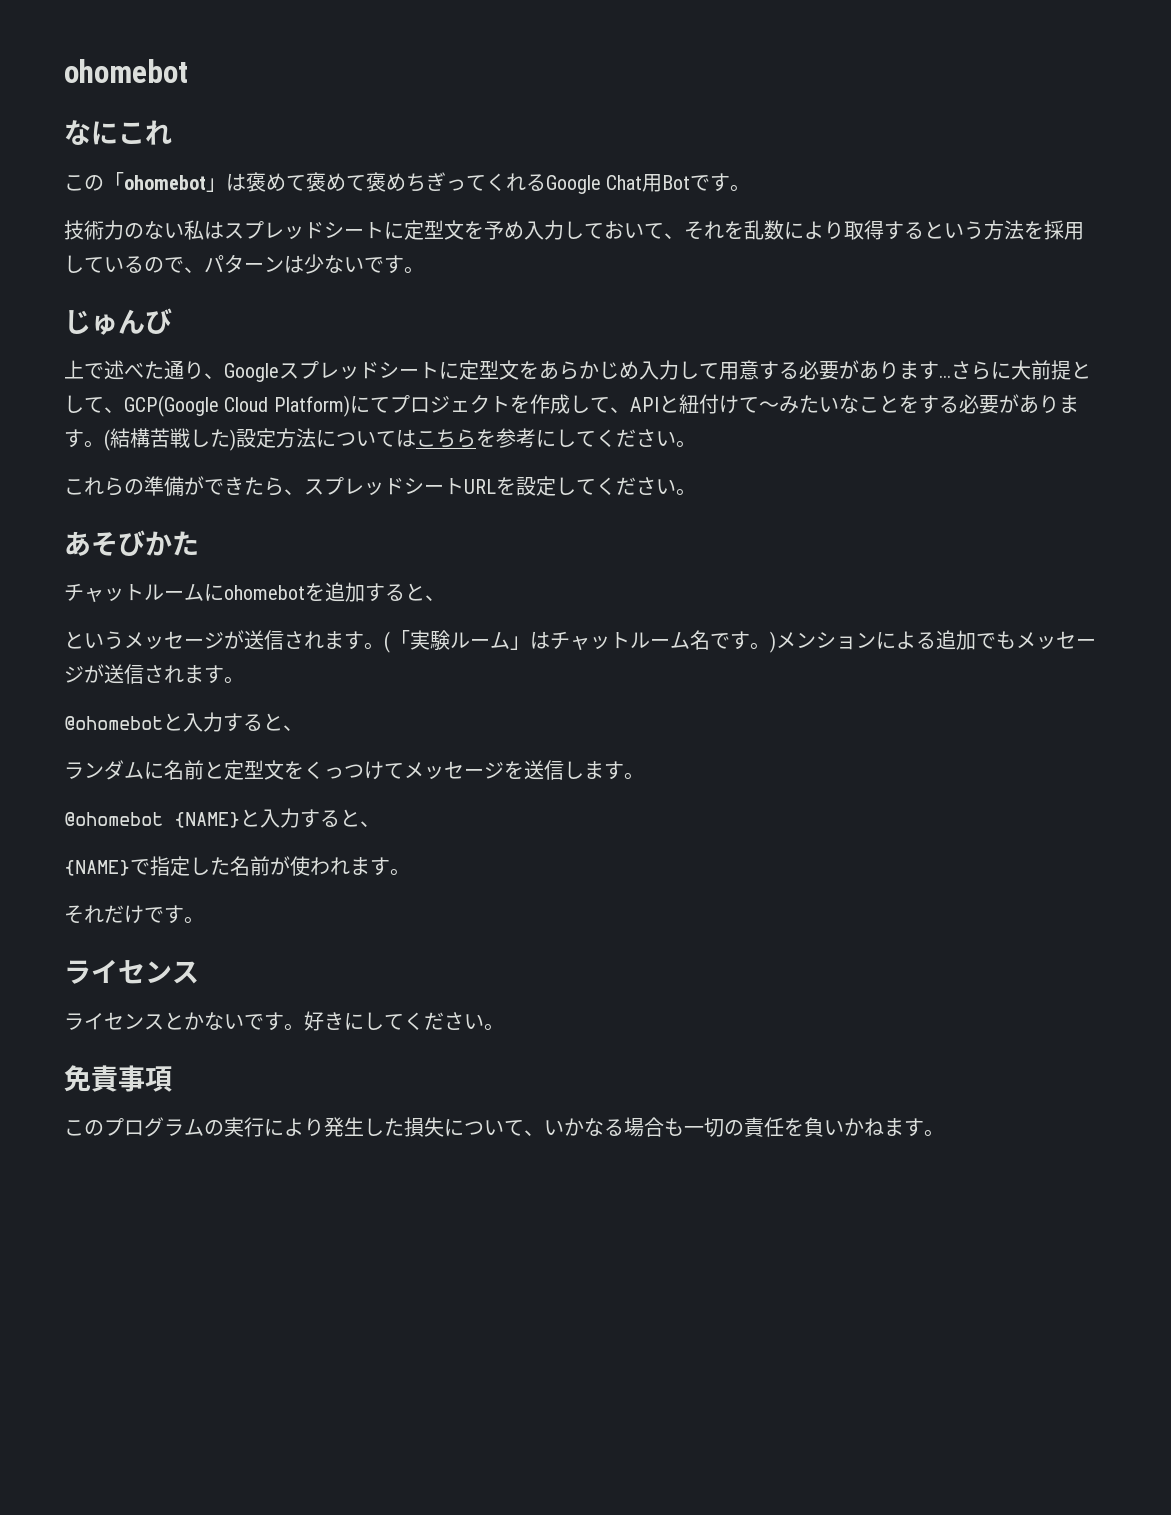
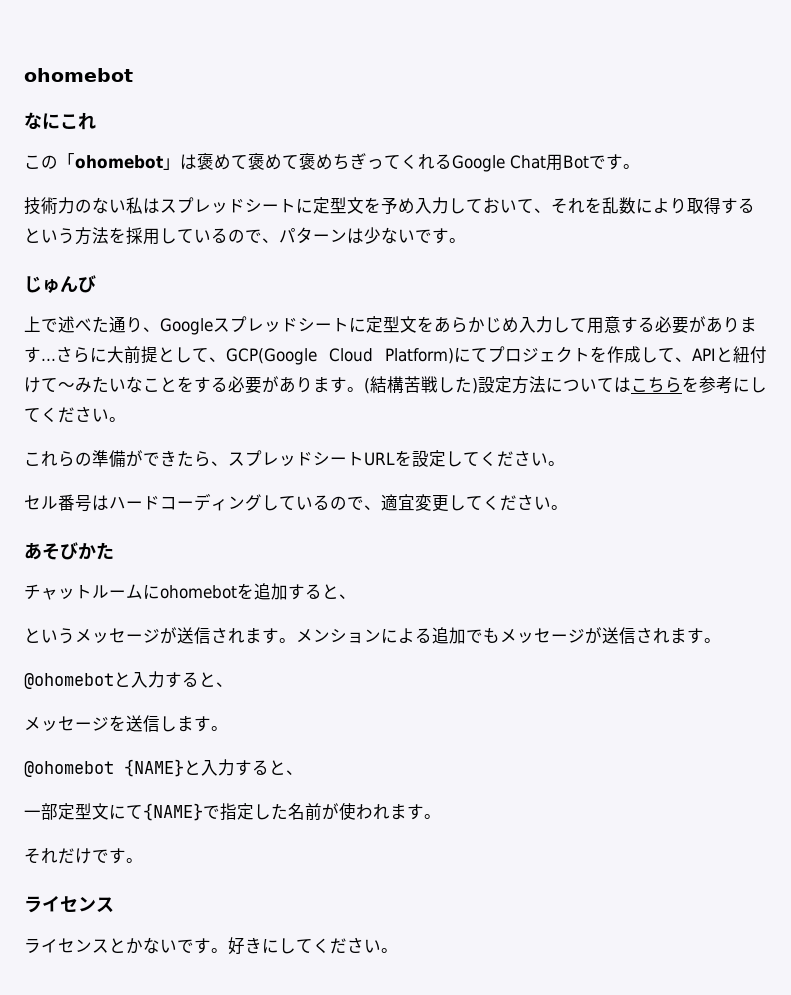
+ セル番号はハードコーディングしているので、適宜変更してください。
- (「実験ルーム」はチャットルーム名です。)メンションによる追加でもメッセージが送信されます。
+ メンションによる追加でもメッセージが送信されます。
- ランダムに名前と定型文をくっつけてメッセージを送信します。
+ メッセージを送信します。
- {NAME}で指定した名前が使われます。
+ 一部定型文にて{NAME}で指定した名前が使われます。
- 免責事項
- このプログラムの実行により発生した損失について、いかなる場合も一切の責任を負いかねます。

